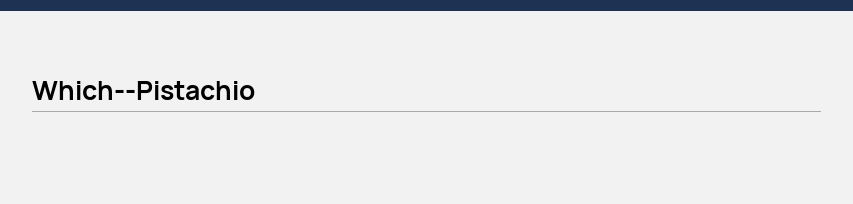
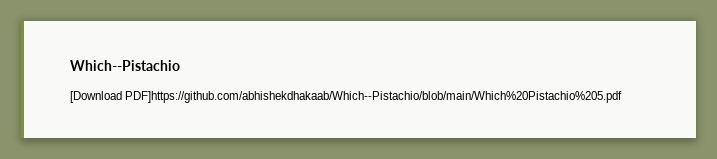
+ [Download PDF]https://github.com/abhishekdhakaab/Which--Pistachio/blob/main/Which%20Pistachio%205.pdf

